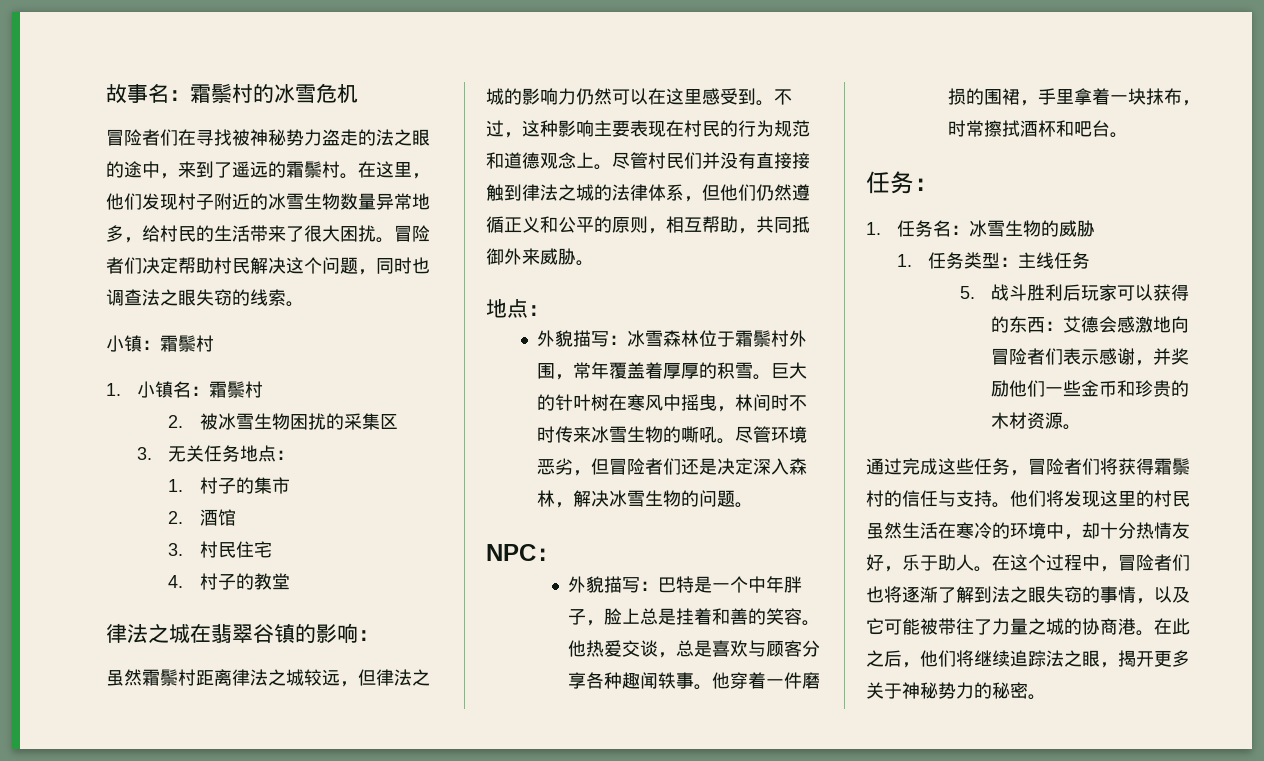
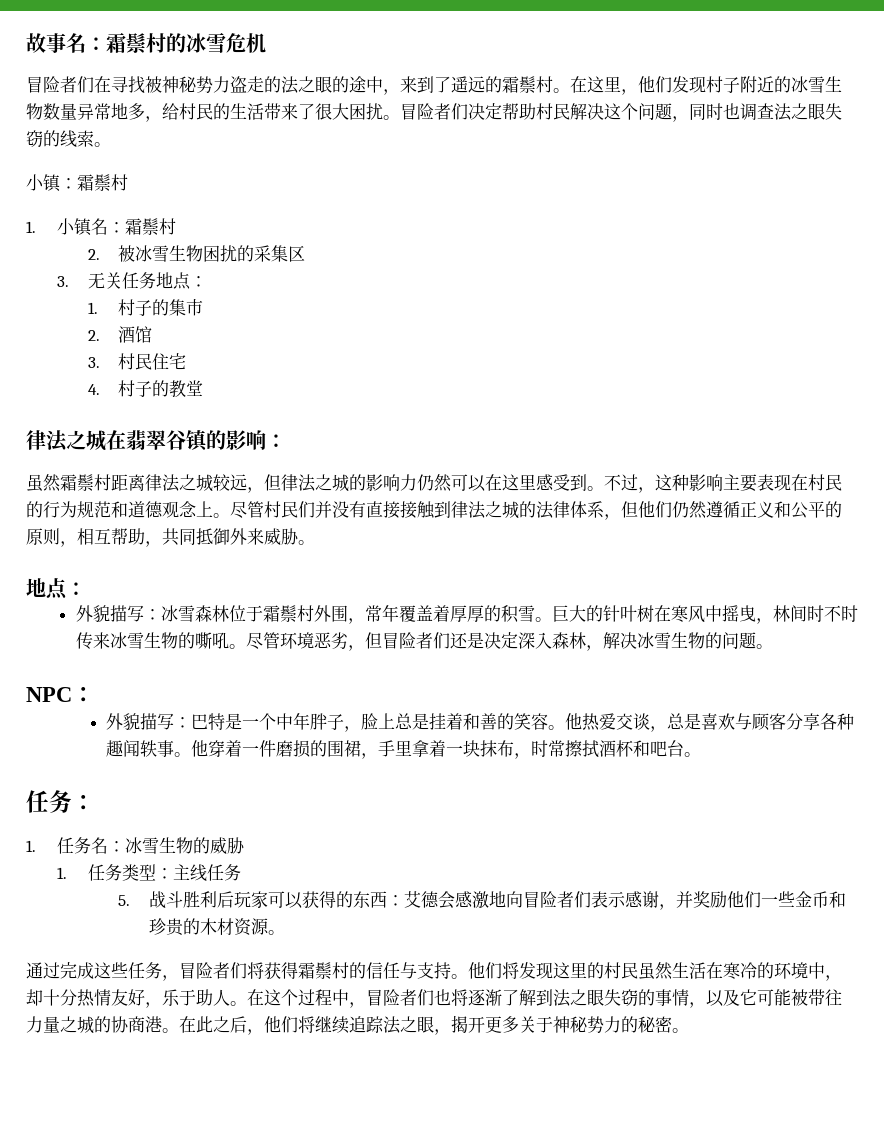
- 在这个过程中，冒险者们也将逐渐了解到法之眼失窃的事情，以及它可能被带往了力量之城的协商港。
+ 在这个过程中，冒险者们也将逐渐了解到法之眼失窃的事情，以及它可能被带往力量之城的协商港。

